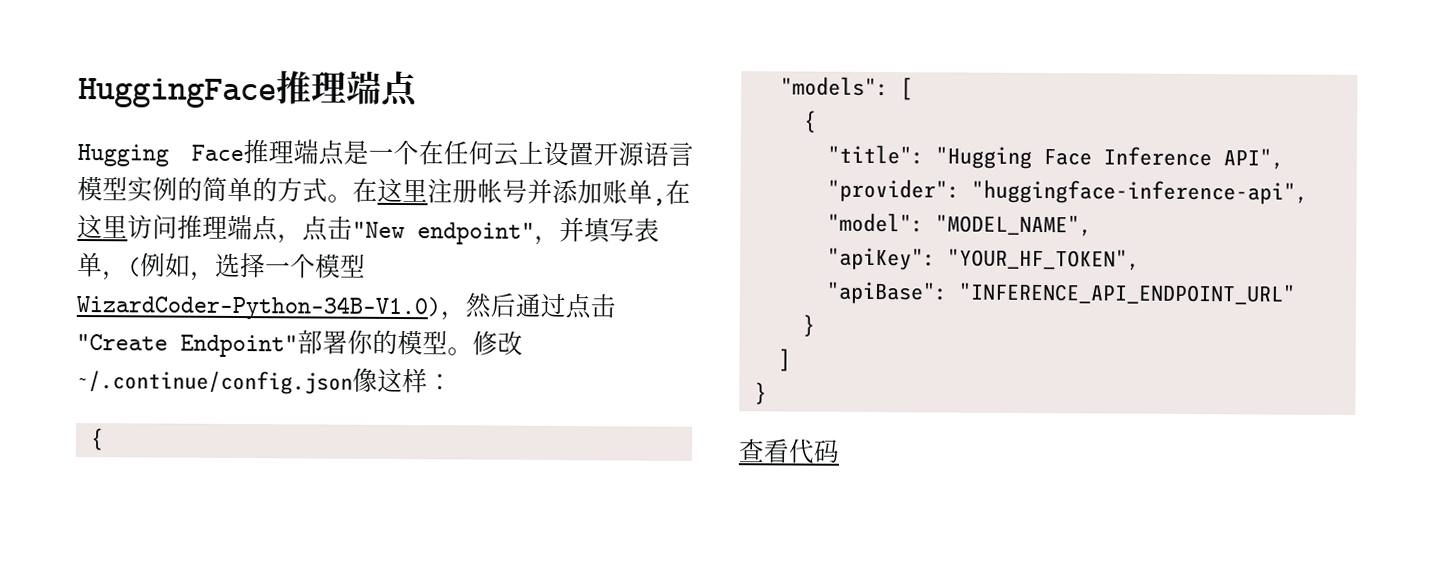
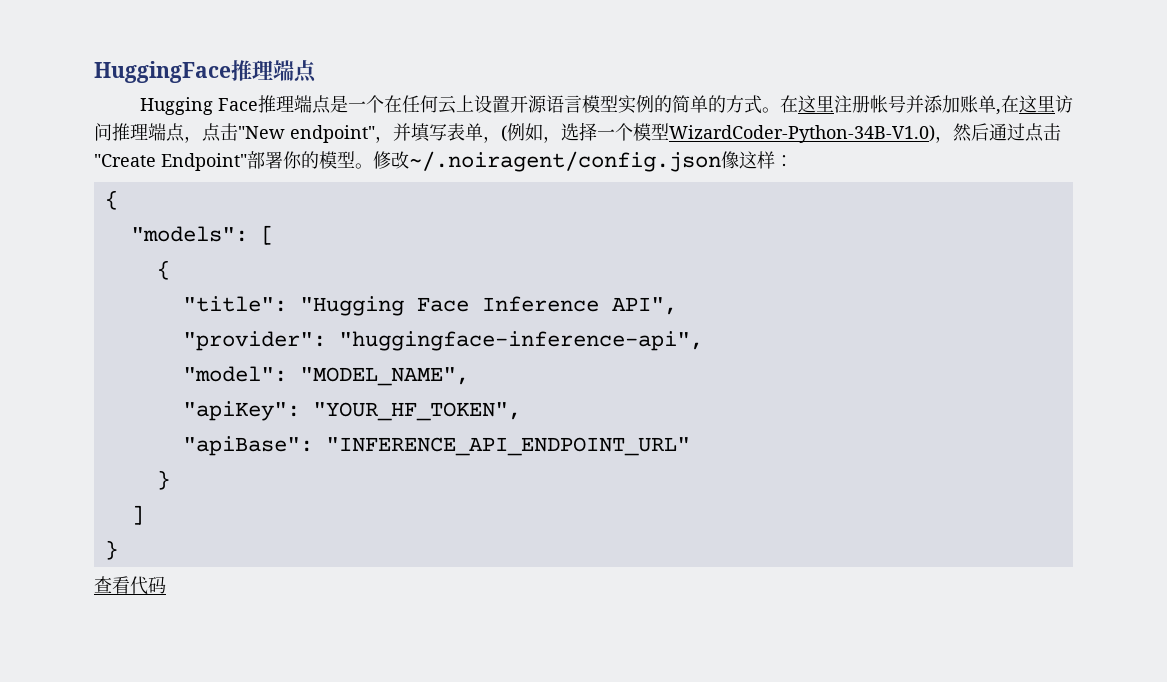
- 修改~/.continue/config.json像这样：
+ 修改~/.noiragent/config.json像这样：

